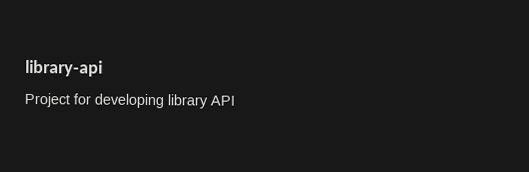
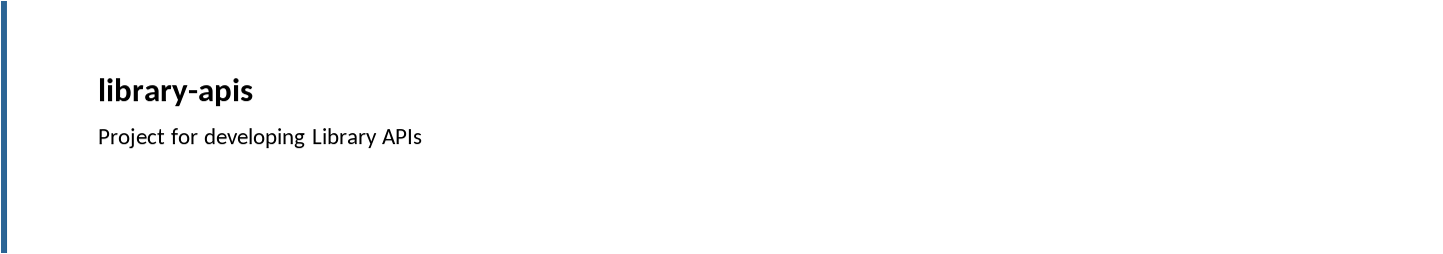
- library-api
+ library-apis
- Project for developing library API
+ Project for developing Library APIs

